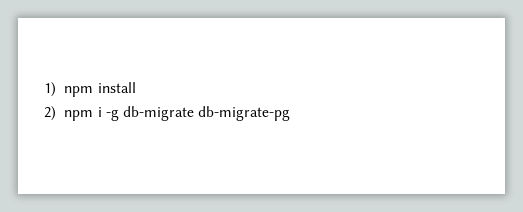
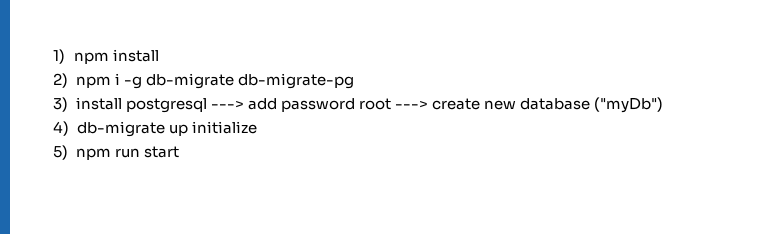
+ 3) install postgresql ---> add password root ---> create new database ("myDb")
+ 4) db-migrate up initialize
+ 5) npm run start

